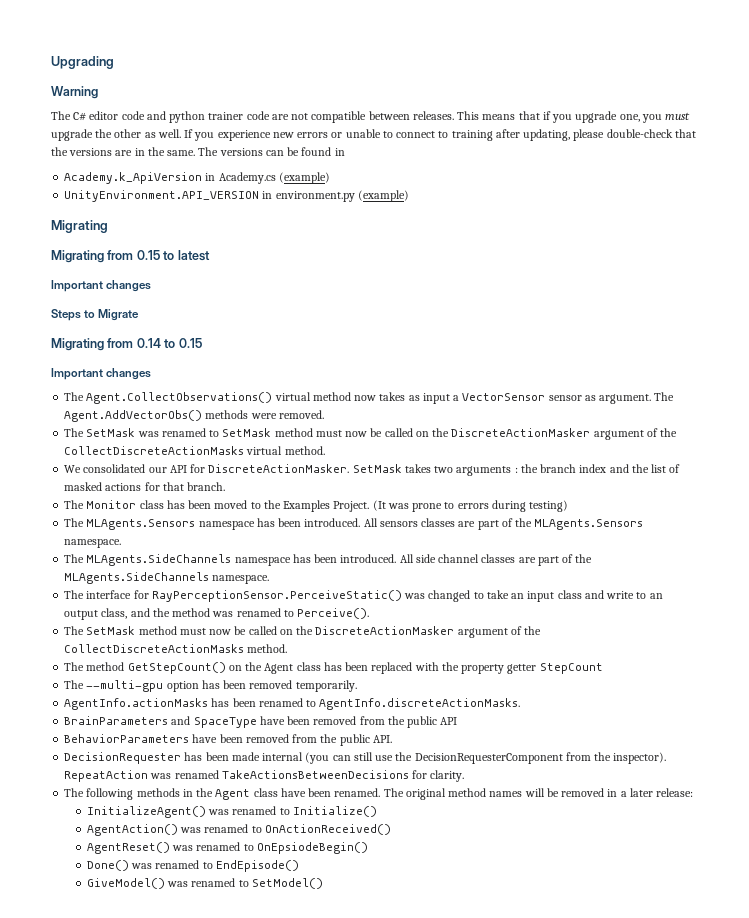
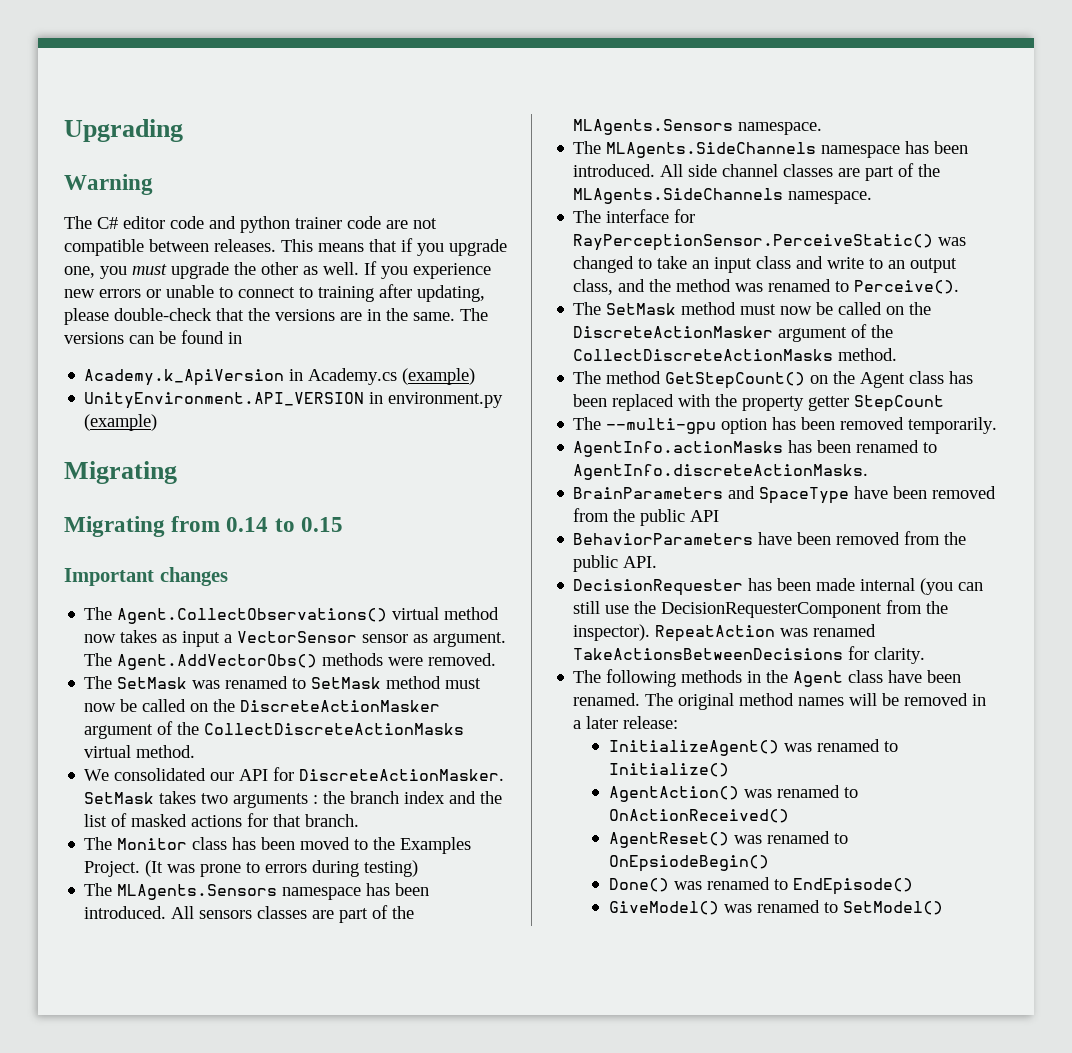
- Migrating from 0.15 to latest
- Important changes
- Steps to Migrate

